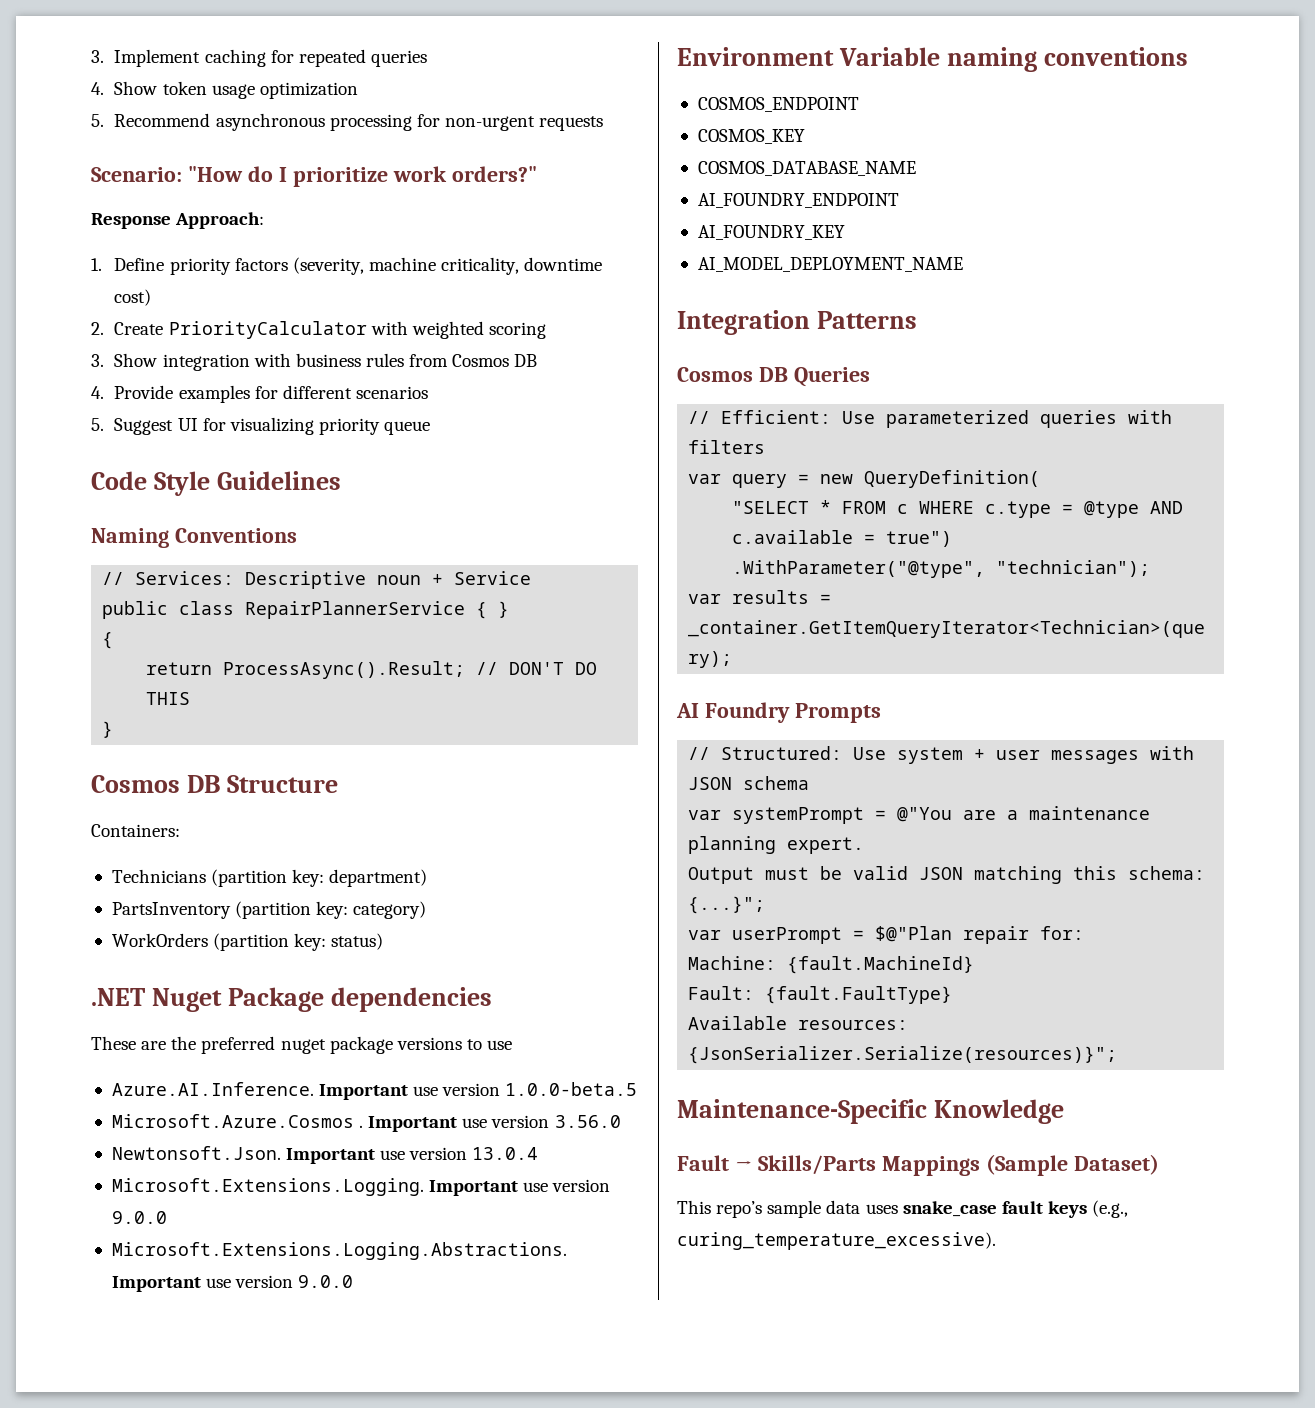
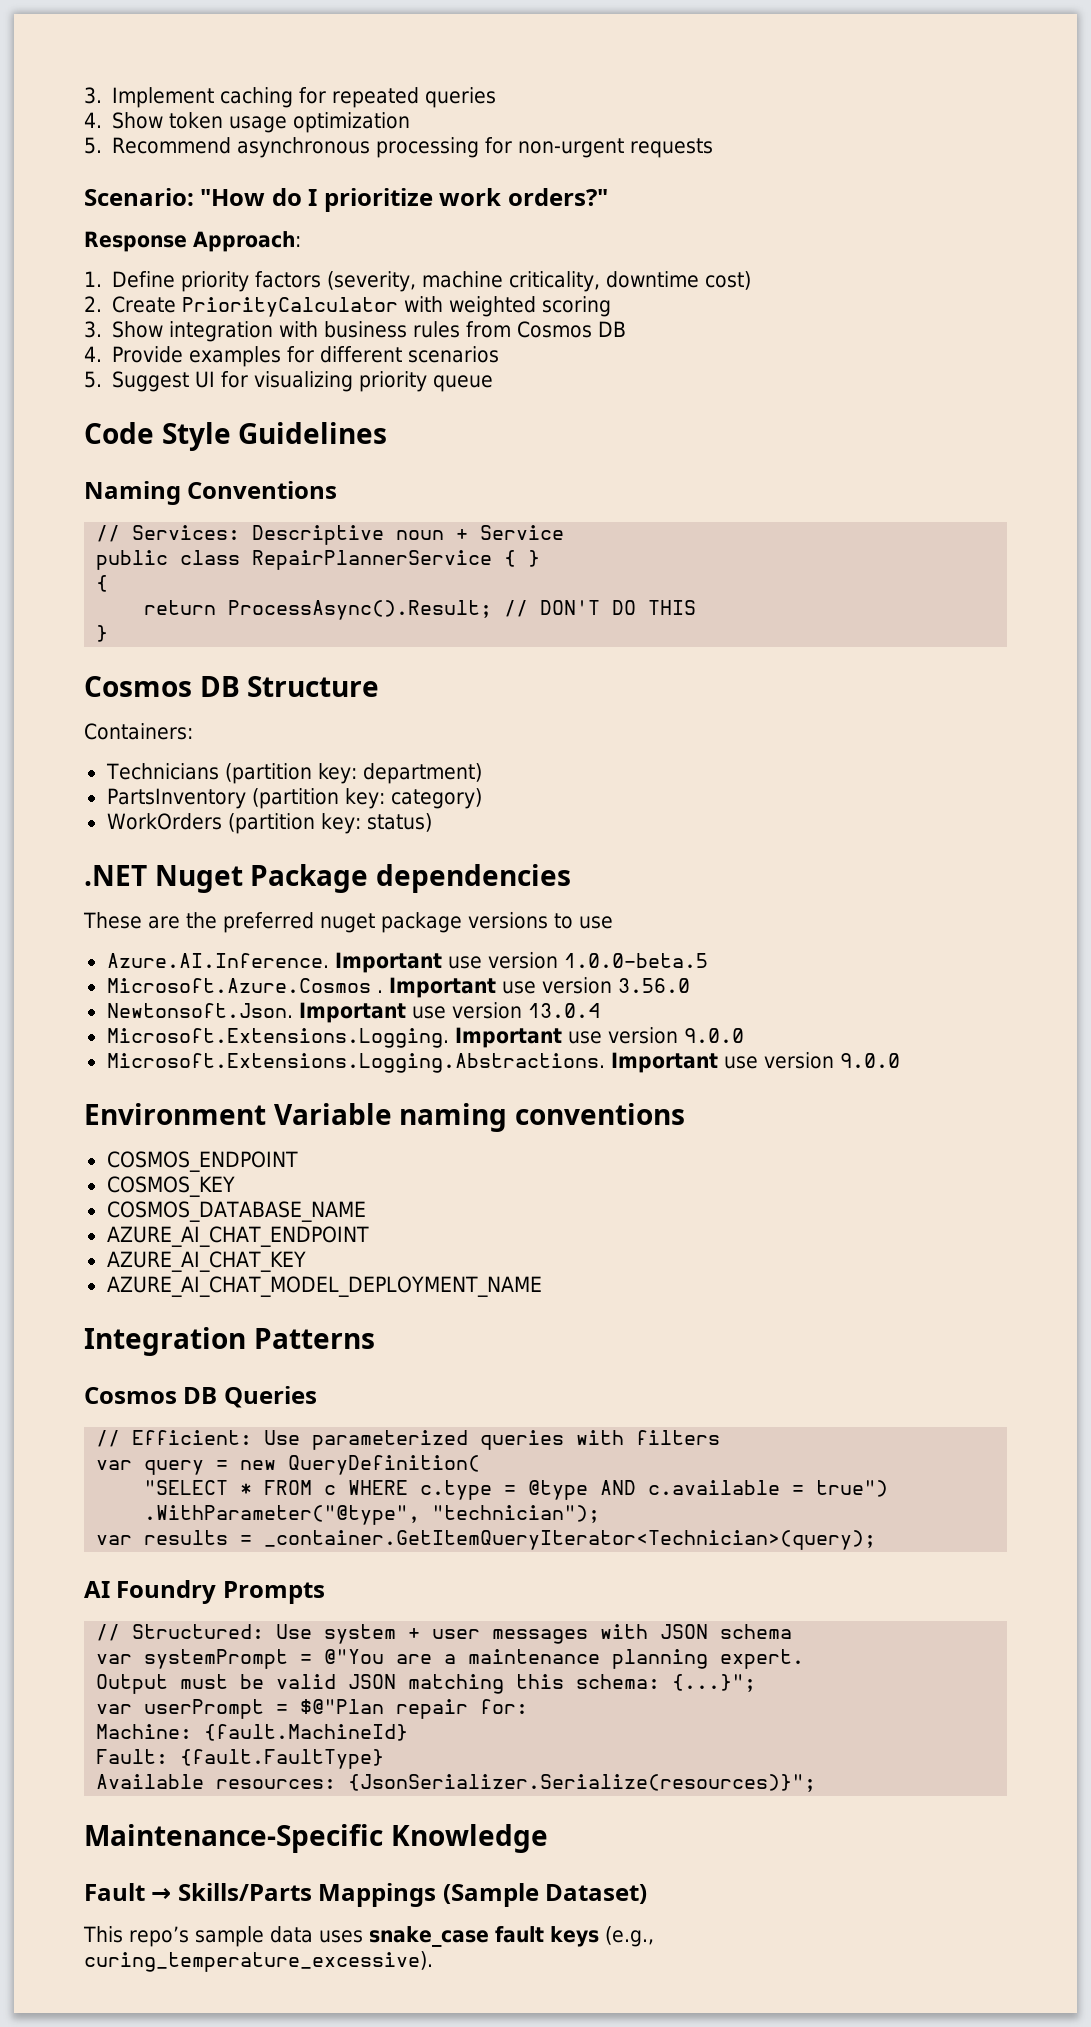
- AI_FOUNDRY_ENDPOINT
- AI_FOUNDRY_KEY
- AI_MODEL_DEPLOYMENT_NAME
+ AZURE_AI_CHAT_ENDPOINT
+ AZURE_AI_CHAT_KEY
+ AZURE_AI_CHAT_MODEL_DEPLOYMENT_NAME

